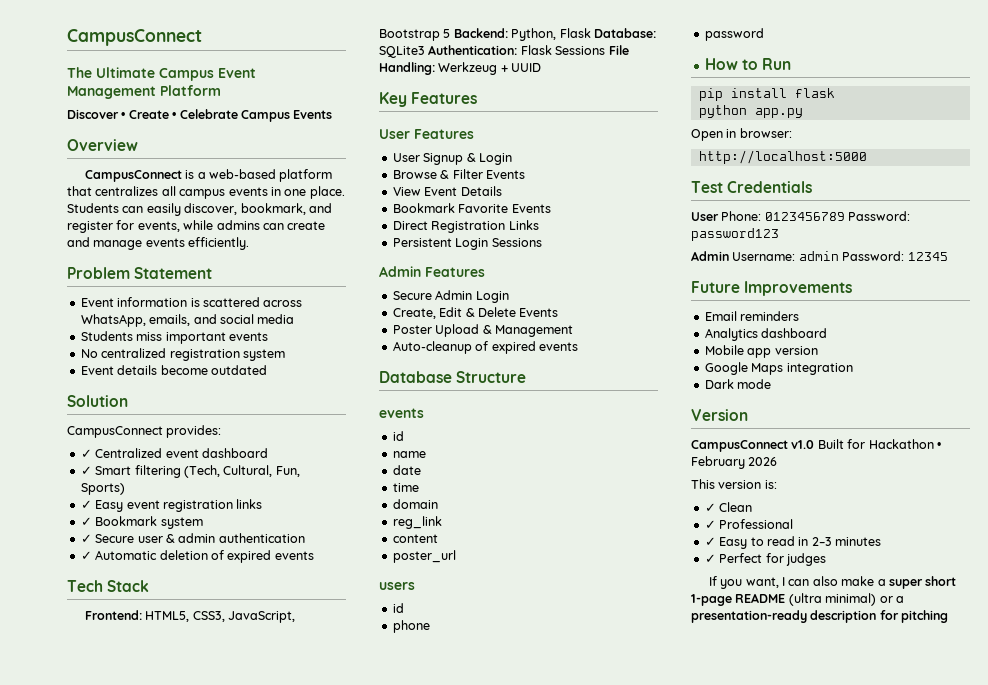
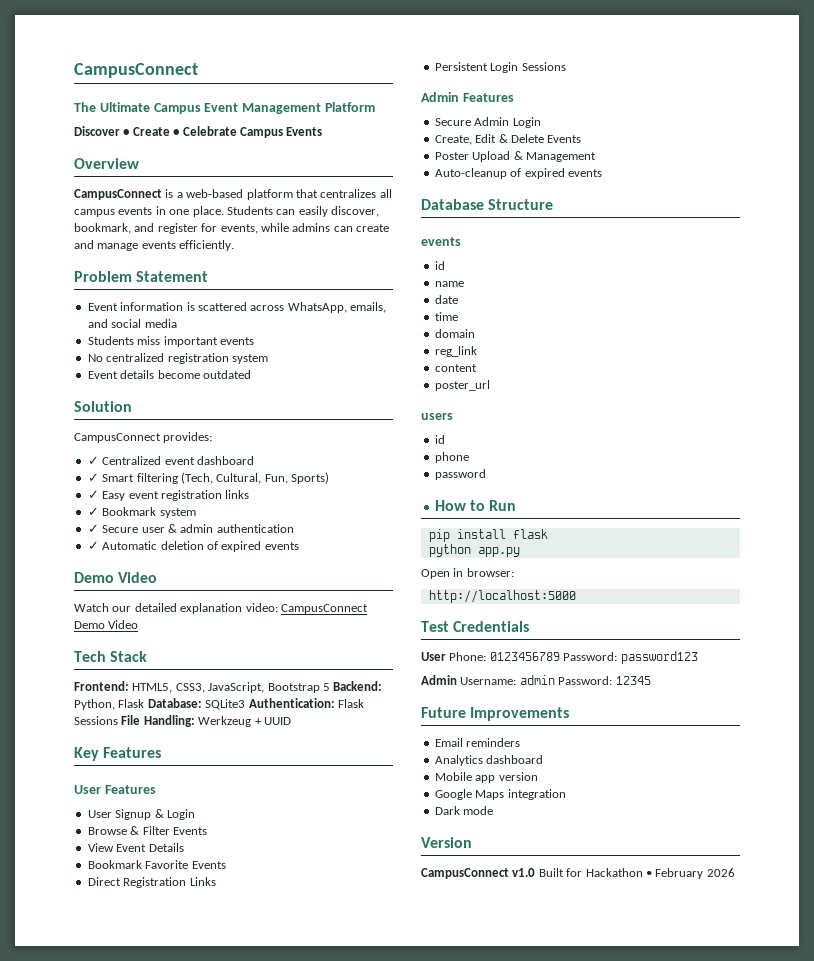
  ✓ Automatic deletion of expired events
+ Demo Video
+ Watch our detailed explanation video: CampusConnect Demo Video
- This version is:
- ✓ Clean
- ✓ Professional
- ✓ Easy to read in 2–3 minutes
- ✓ Perfect for judges
- If you want, I can also make a super short 1-page README (ultra minimal) or a presentation-ready description for pitching

